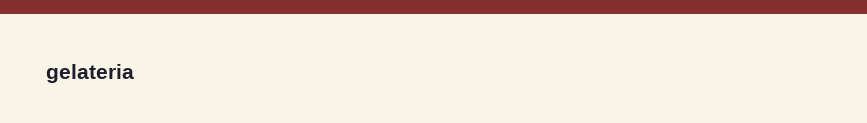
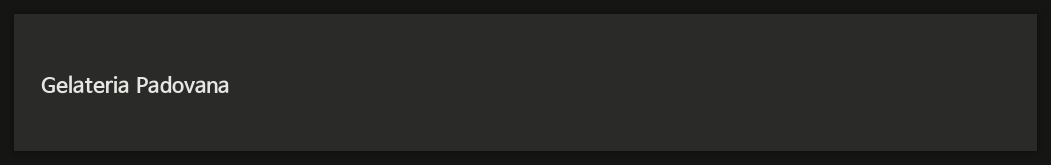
- gelateria
+ Gelateria Padovana

